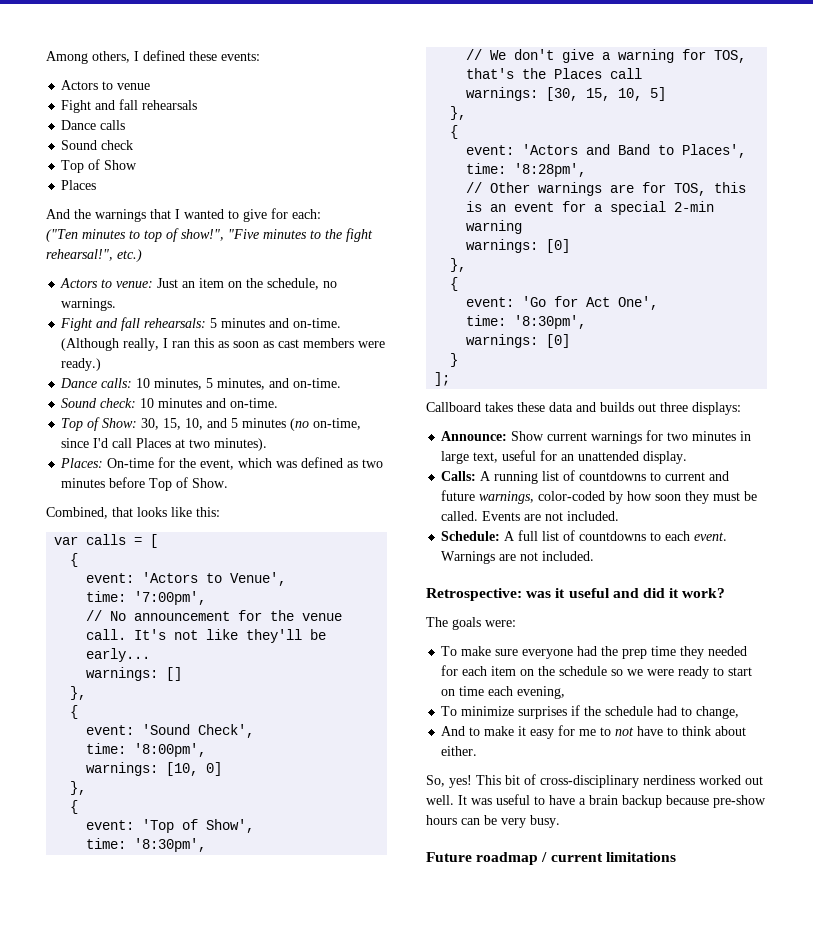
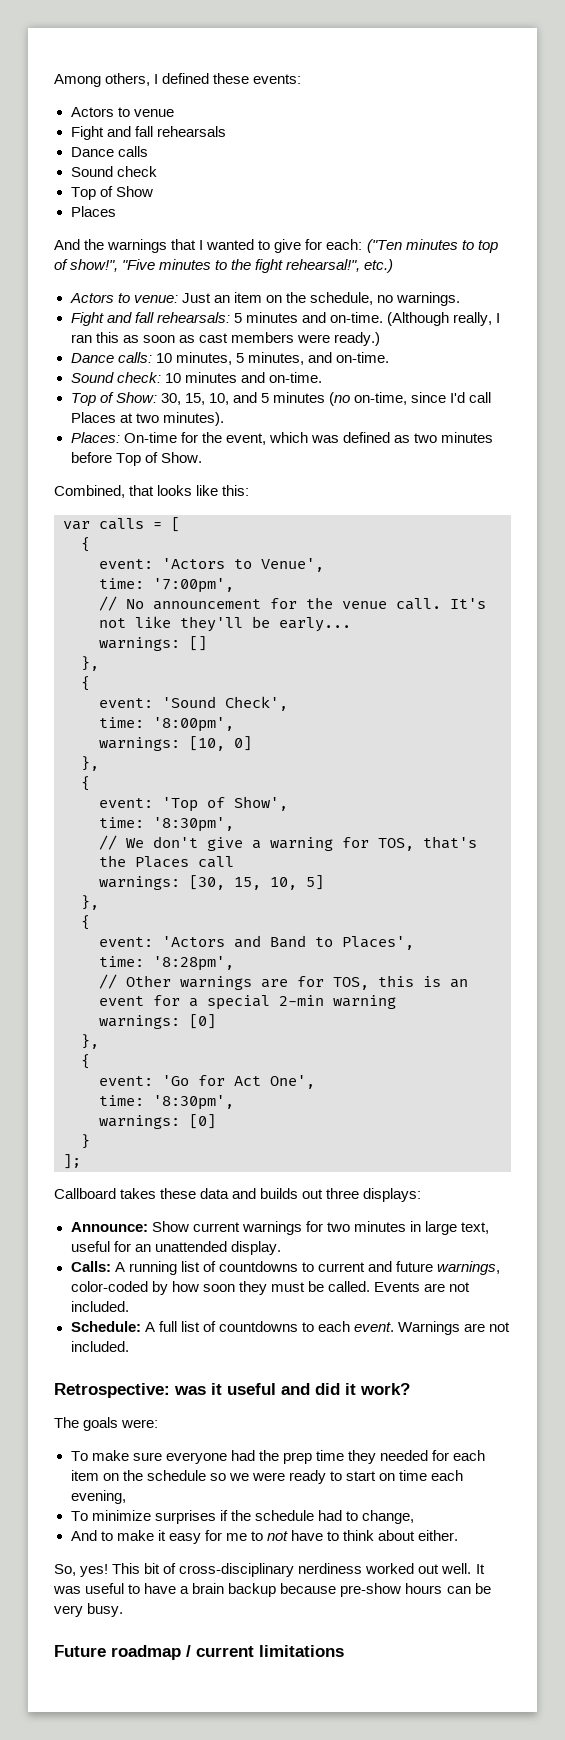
- And the warnings that I wanted to give for each:
- ("Ten minutes to top of show!", "Five minutes to the fight rehearsal!", etc.)
+ And the warnings that I wanted to give for each: ("Ten minutes to top of show!", "Five minutes to the fight rehearsal!", etc.)

